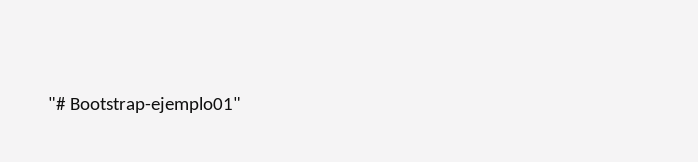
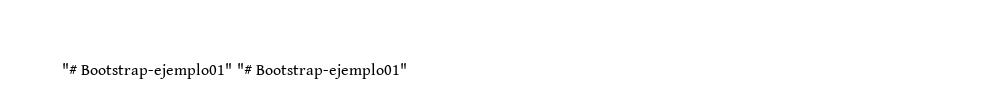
- "# Bootstrap-ejemplo01"
+ "# Bootstrap-ejemplo01" "# Bootstrap-ejemplo01"

